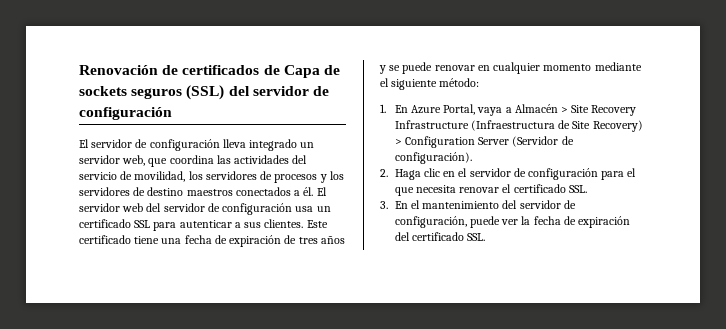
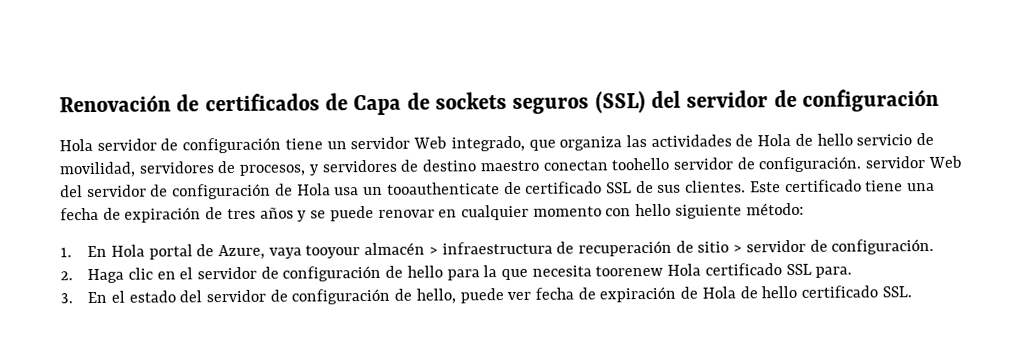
- El servidor de configuración lleva integrado un servidor web, que coordina las actividades del servicio de movilidad, los servidores de procesos y los servidores de destino maestros conectados a él. El servidor web del servidor de configuración usa un certificado SSL para autenticar a sus clientes.
+ Hola servidor de configuración tiene un servidor Web integrado, que organiza las actividades de Hola de hello servicio de movilidad, servidores de procesos, y servidores de destino maestro conectan toohello servidor de configuración. servidor Web del servidor de configuración de Hola usa un tooauthenticate de certificado SSL de sus clientes.
- Este certificado tiene una fecha de expiración de tres años y se puede renovar en cualquier momento mediante el siguiente método:
+ Este certificado tiene una fecha de expiración de tres años y se puede renovar en cualquier momento con hello siguiente método:
- 1. En Azure Portal, vaya a Almacén > Site Recovery Infrastructure (Infraestructura de Site Recovery) > Configuration Server (Servidor de configuración).
+ 1. En Hola portal de Azure, vaya tooyour almacén > infraestructura de recuperación de sitio > servidor de configuración.
- 2. Haga clic en el servidor de configuración para el que necesita renovar el certificado SSL.
+ 2. Haga clic en el servidor de configuración de hello para la que necesita toorenew Hola certificado SSL para.
- 3. En el mantenimiento del servidor de configuración, puede ver la fecha de expiración del certificado SSL.
+ 3. En el estado del servidor de configuración de hello, puede ver fecha de expiración de Hola de hello certificado SSL.

